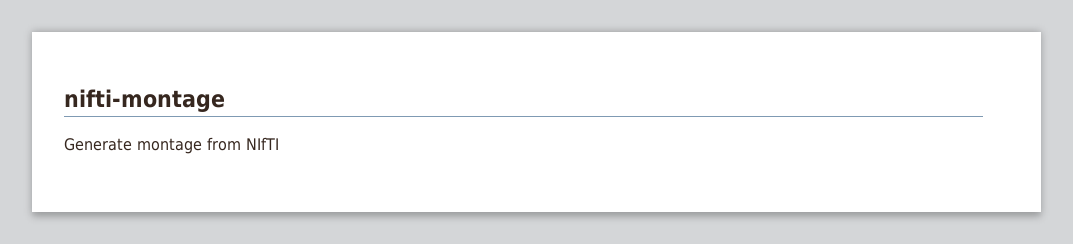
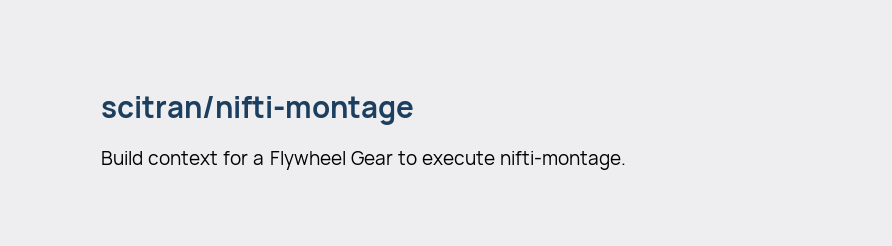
- nifti-montage
- Generate montage from NIfTI
+ scitran/nifti-montage
+ Build context for a Flywheel Gear to execute nifti-montage.

